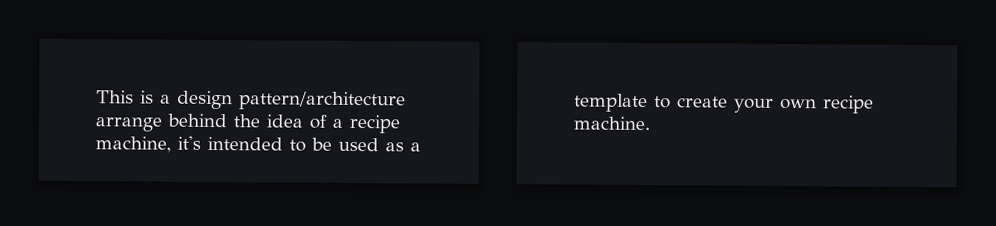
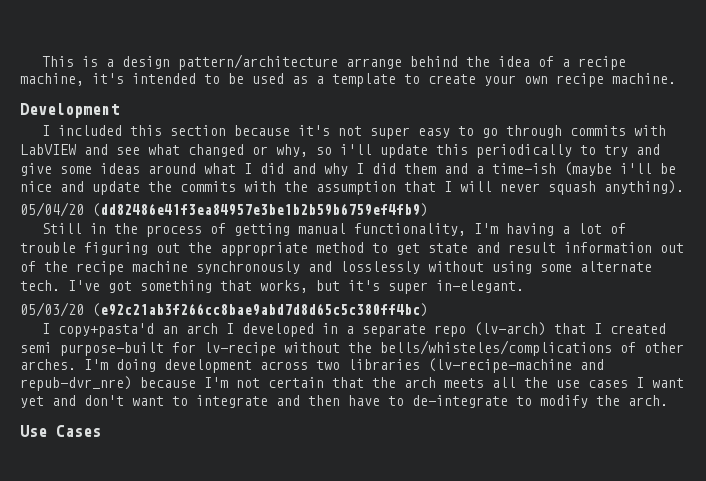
+ Development
+ I included this section because it's not super easy to go through commits with LabVIEW and see what changed or why, so i'll update this periodically to try and give some ideas around what I did and why I did them and a time-ish (maybe i'll be nice and update the commits with the assumption that I will never squash anything).
+ 05/04/20 (dd82486e41f3ea84957e3be1b2b59b6759ef4fb9)
+ Still in the process of getting manual functionality, I'm having a lot of trouble figuring out the appropriate method to get state and result information out of the recipe machine synchronously and losslessly without using some alternate tech. I've got something that works, but it's super in-elegant.
+ 05/03/20 (e92c21ab3f266cc8bae9abd7d8d65c5c380ff4bc)
+ I copy+pasta'd an arch I developed in a separate repo (lv-arch) that I created semi purpose-built for lv-recipe without the bells/whisteles/complications of other arches. I'm doing development across two libraries (lv-recipe-machine and repub-dvr_nre) because I'm not certain that the arch meets all the use cases I want yet and don't want to integrate and then have to de-integrate to modify the arch.
+ Use Cases

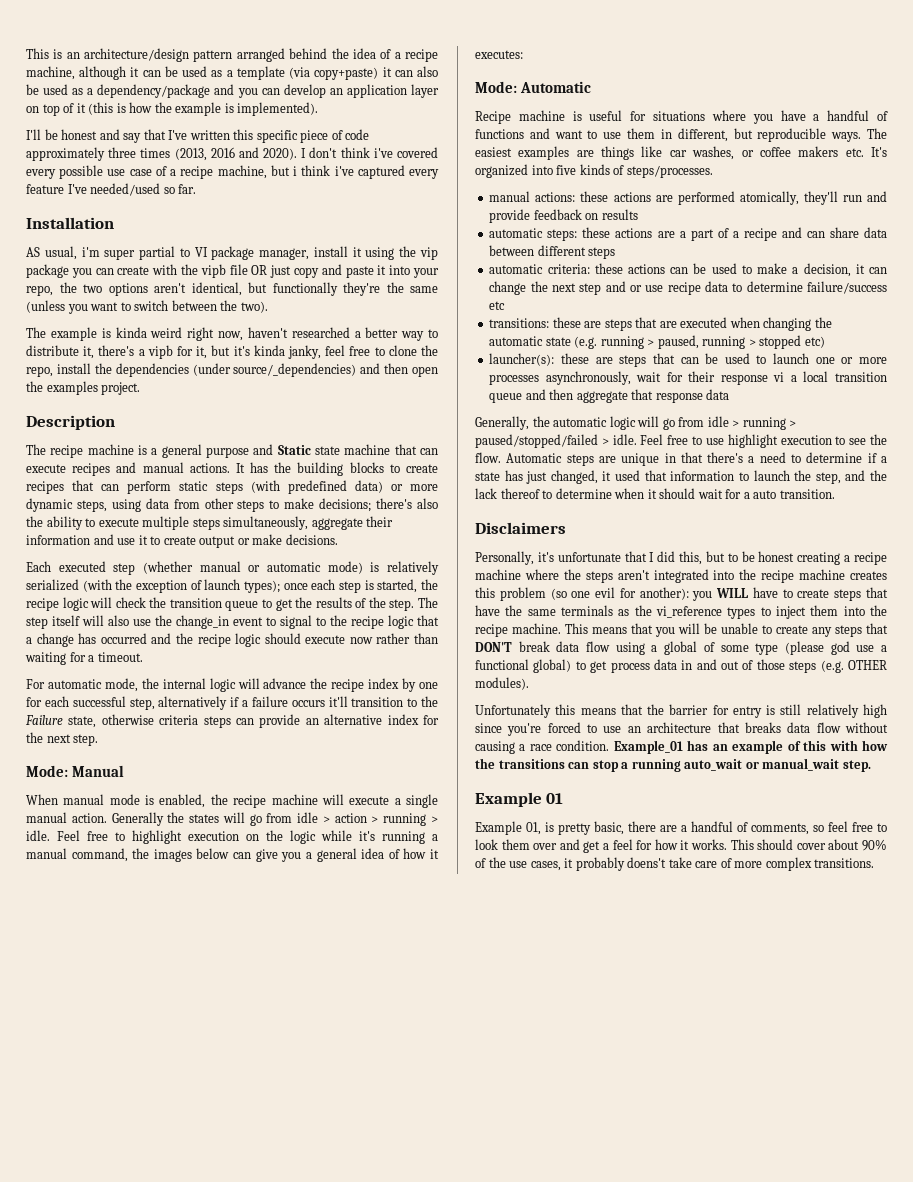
- This is a design pattern/architecture arrange behind the idea of a recipe machine, it's intended to be used as a template to create your own recipe machine.
- Development
- I included this section because it's not super easy to go through commits with LabVIEW and see what changed or why, so i'll update this periodically to try and give some ideas around what I did and why I did them and a time-ish (maybe i'll be nice and update the commits with the assumption that I will never squash anything).
- 05/04/20 (dd82486e41f3ea84957e3be1b2b59b6759ef4fb9)
- Still in the process of getting manual functionality, I'm having a lot of trouble figuring out the appropriate method to get state and result information out of the recipe machine synchronously and losslessly without using some alternate tech. I've got something that works, but it's super in-elegant.
- 05/03/20 (e92c21ab3f266cc8bae9abd7d8d65c5c380ff4bc)
- I copy+pasta'd an arch I developed in a separate repo (lv-arch) that I created semi purpose-built for lv-recipe without the bells/whisteles/complications of other arches. I'm doing development across two libraries (lv-recipe-machine and repub-dvr_nre) because I'm not certain that the arch meets all the use cases I want yet and don't want to integrate and then have to de-integrate to modify the arch.
- Use Cases
+ This is an architecture/design pattern arranged behind the idea of a recipe machine, although it can be used as a template (via copy+paste) it can also be used as a dependency/package and you can develop an application layer on top of it (this is how the example is implemented).
+ I'll be honest and say that I've written this specific piece of code approximately three times (2013, 2016 and 2020). I don't think i've covered every possible use case of a recipe machine, but i think i've captured every feature I've needed/used so far.
+ Installation
+ AS usual, i'm super partial to VI package manager, install it using the vip package you can create with the vipb file OR just copy and paste it into your repo, the two options aren't identical, but functionally they're the same (unless you want to switch between the two).
+ The example is kinda weird right now, haven't researched a better way to distribute it, there's a vipb for it, but it's kinda janky, feel free to clone the repo, install the dependencies (under source/_dependencies) and then open the examples project.
+ Description
+ The recipe machine is a general purpose and Static state machine that can execute recipes and manual actions. It has the building blocks to create recipes that can perform static steps (with predefined data) or more dynamic steps, using data from other steps to make decisions; there's also the ability to execute multiple steps simultaneously, aggregate their information and use it to create output or make decisions.
+ Each executed step (whether manual or automatic mode) is relatively serialized (with the exception of launch types); once each step is started, the recipe logic will check the transition queue to get the results of the step. The step itself will also use the change_in event to signal to the recipe logic that a change has occurred and the recipe logic should execute now rather than waiting for a timeout.
+ For automatic mode, the internal logic will advance the recipe index by one for each successful step, alternatively if a failure occurs it'll transition to the Failure state, otherwise criteria steps can provide an alternative index for the next step.
+ Mode: Manual
+ When manual mode is enabled, the recipe machine will execute a single manual action. Generally the states will go from idle > action > running > idle. Feel free to highlight execution on the logic while it's running a manual command, the images below can give you a general idea of how it executes:
+ Mode: Automatic
+ Recipe machine is useful for situations where you have a handful of functions and want to use them in different, but reproducible ways. The easiest examples are things like car washes, or coffee makers etc. It's organized into five kinds of steps/processes.
+ manual actions: these actions are performed atomically, they'll run and provide feedback on results
+ automatic steps: these actions are a part of a recipe and can share data between different steps
+ automatic criteria: these actions can be used to make a decision, it can change the next step and or use recipe data to determine failure/success etc
+ transitions: these are steps that are executed when changing the automatic state (e.g. running > paused, running > stopped etc)
+ launcher(s): these are steps that can be used to launch one or more processes asynchronously, wait for their response vi a local transition queue and then aggregate that response data
+ Generally, the automatic logic will go from idle > running > paused/stopped/failed > idle. Feel free to use highlight execution to see the flow. Automatic steps are unique in that there's a need to determine if a state has just changed, it used that information to launch the step, and the lack thereof to determine when it should wait for a auto transition.
+ Disclaimers
+ Personally, it's unfortunate that I did this, but to be honest creating a recipe machine where the steps aren't integrated into the recipe machine creates this problem (so one evil for another): you WILL have to create steps that have the same terminals as the vi_reference types to inject them into the recipe machine. This means that you will be unable to create any steps that DON'T break data flow using a global of some type (please god use a functional global) to get process data in and out of those steps (e.g. OTHER modules).
+ Unfortunately this means that the barrier for entry is still relatively high since you're forced to use an architecture that breaks data flow without causing a race condition. Example_01 has an example of this with how the transitions can stop a running auto_wait or manual_wait step.
+ Example 01
+ Example 01, is pretty basic, there are a handful of comments, so feel free to look them over and get a feel for how it works. This should cover about 90% of the use cases, it probably doens't take care of more complex transitions.

